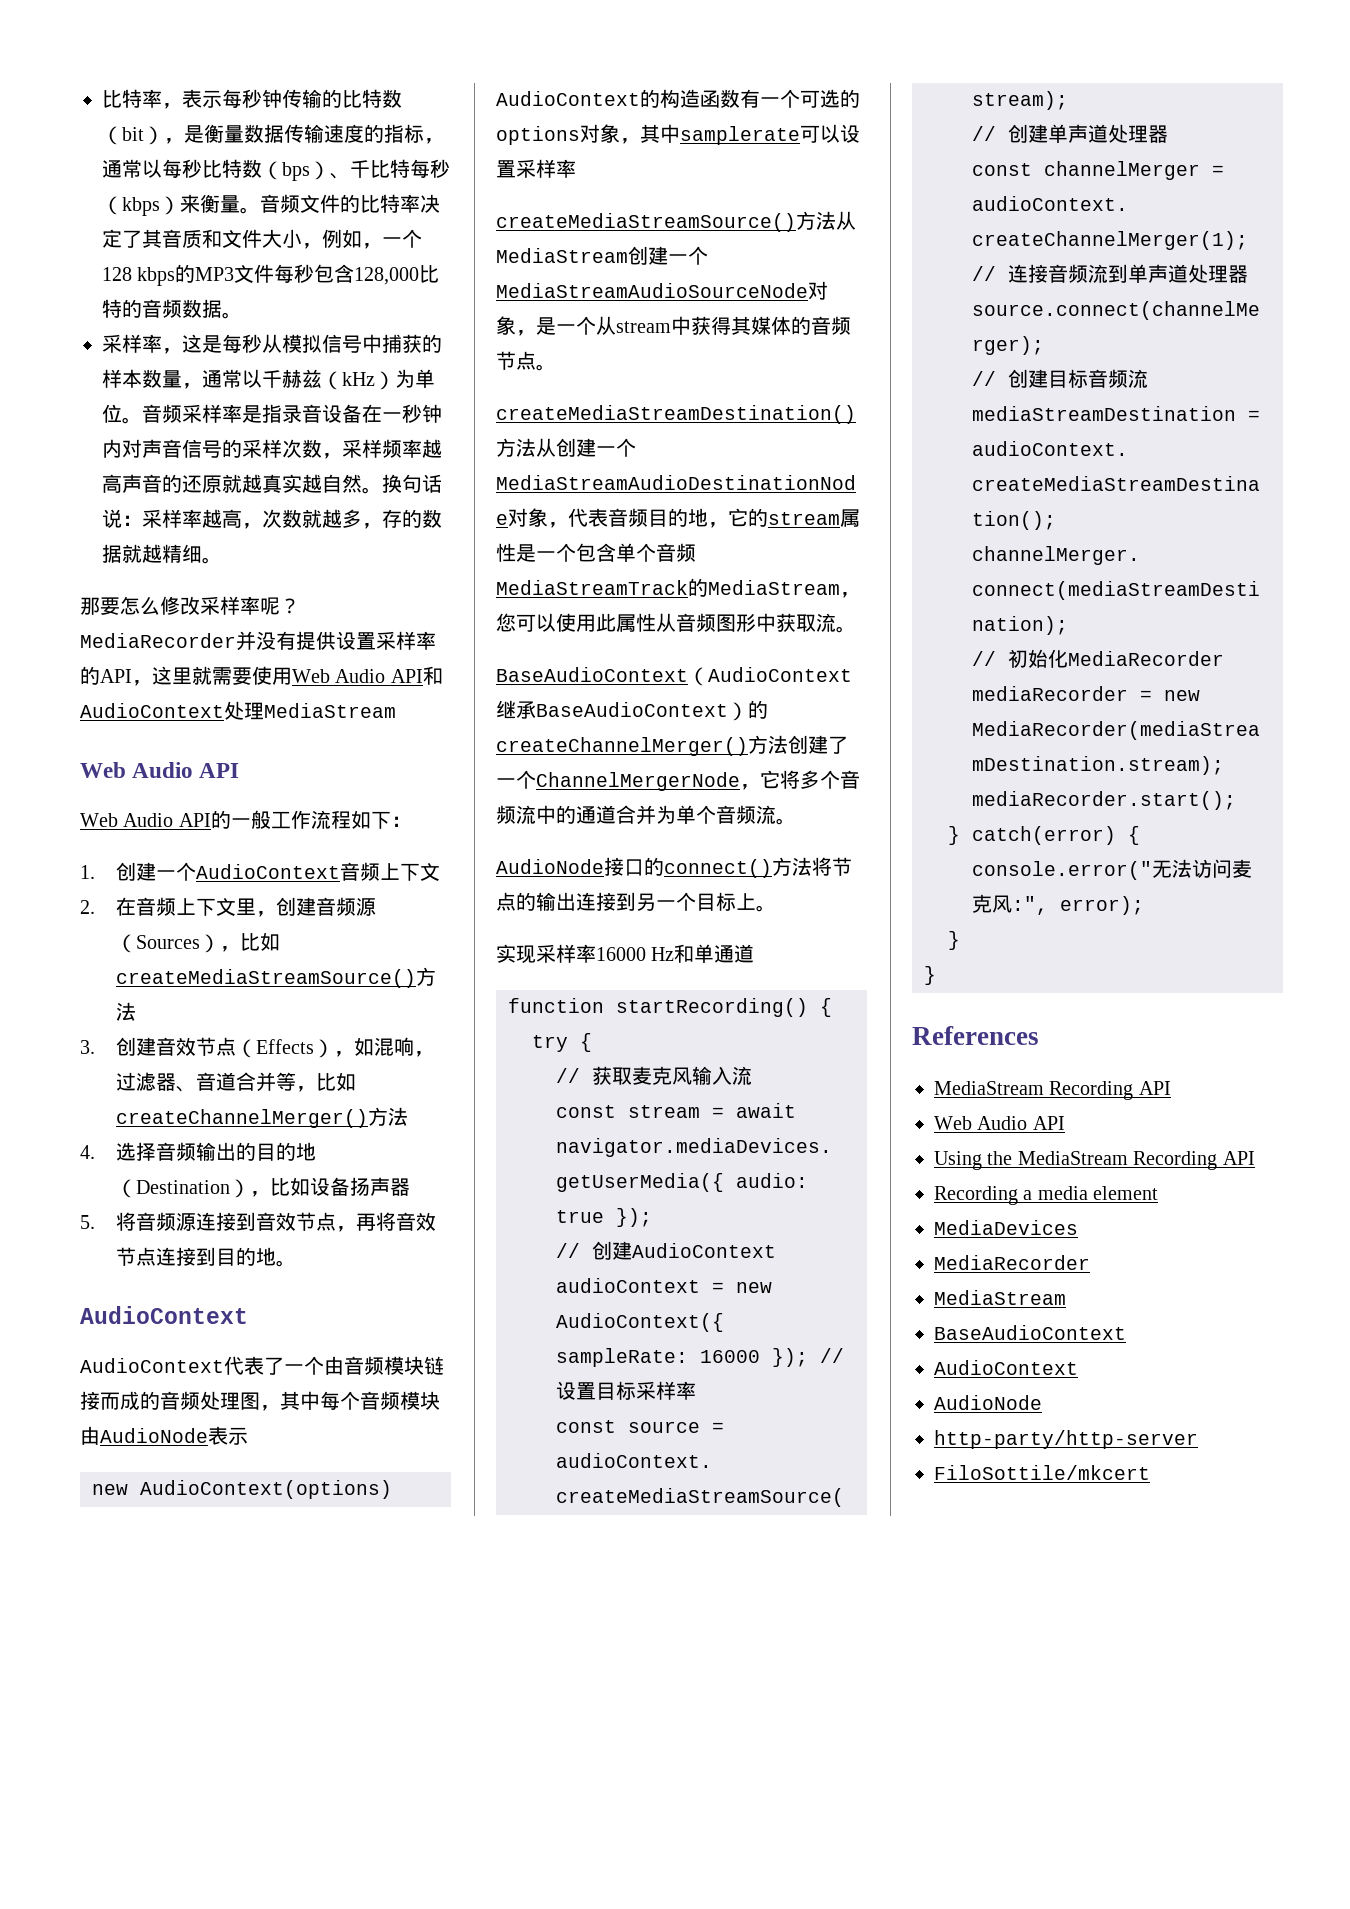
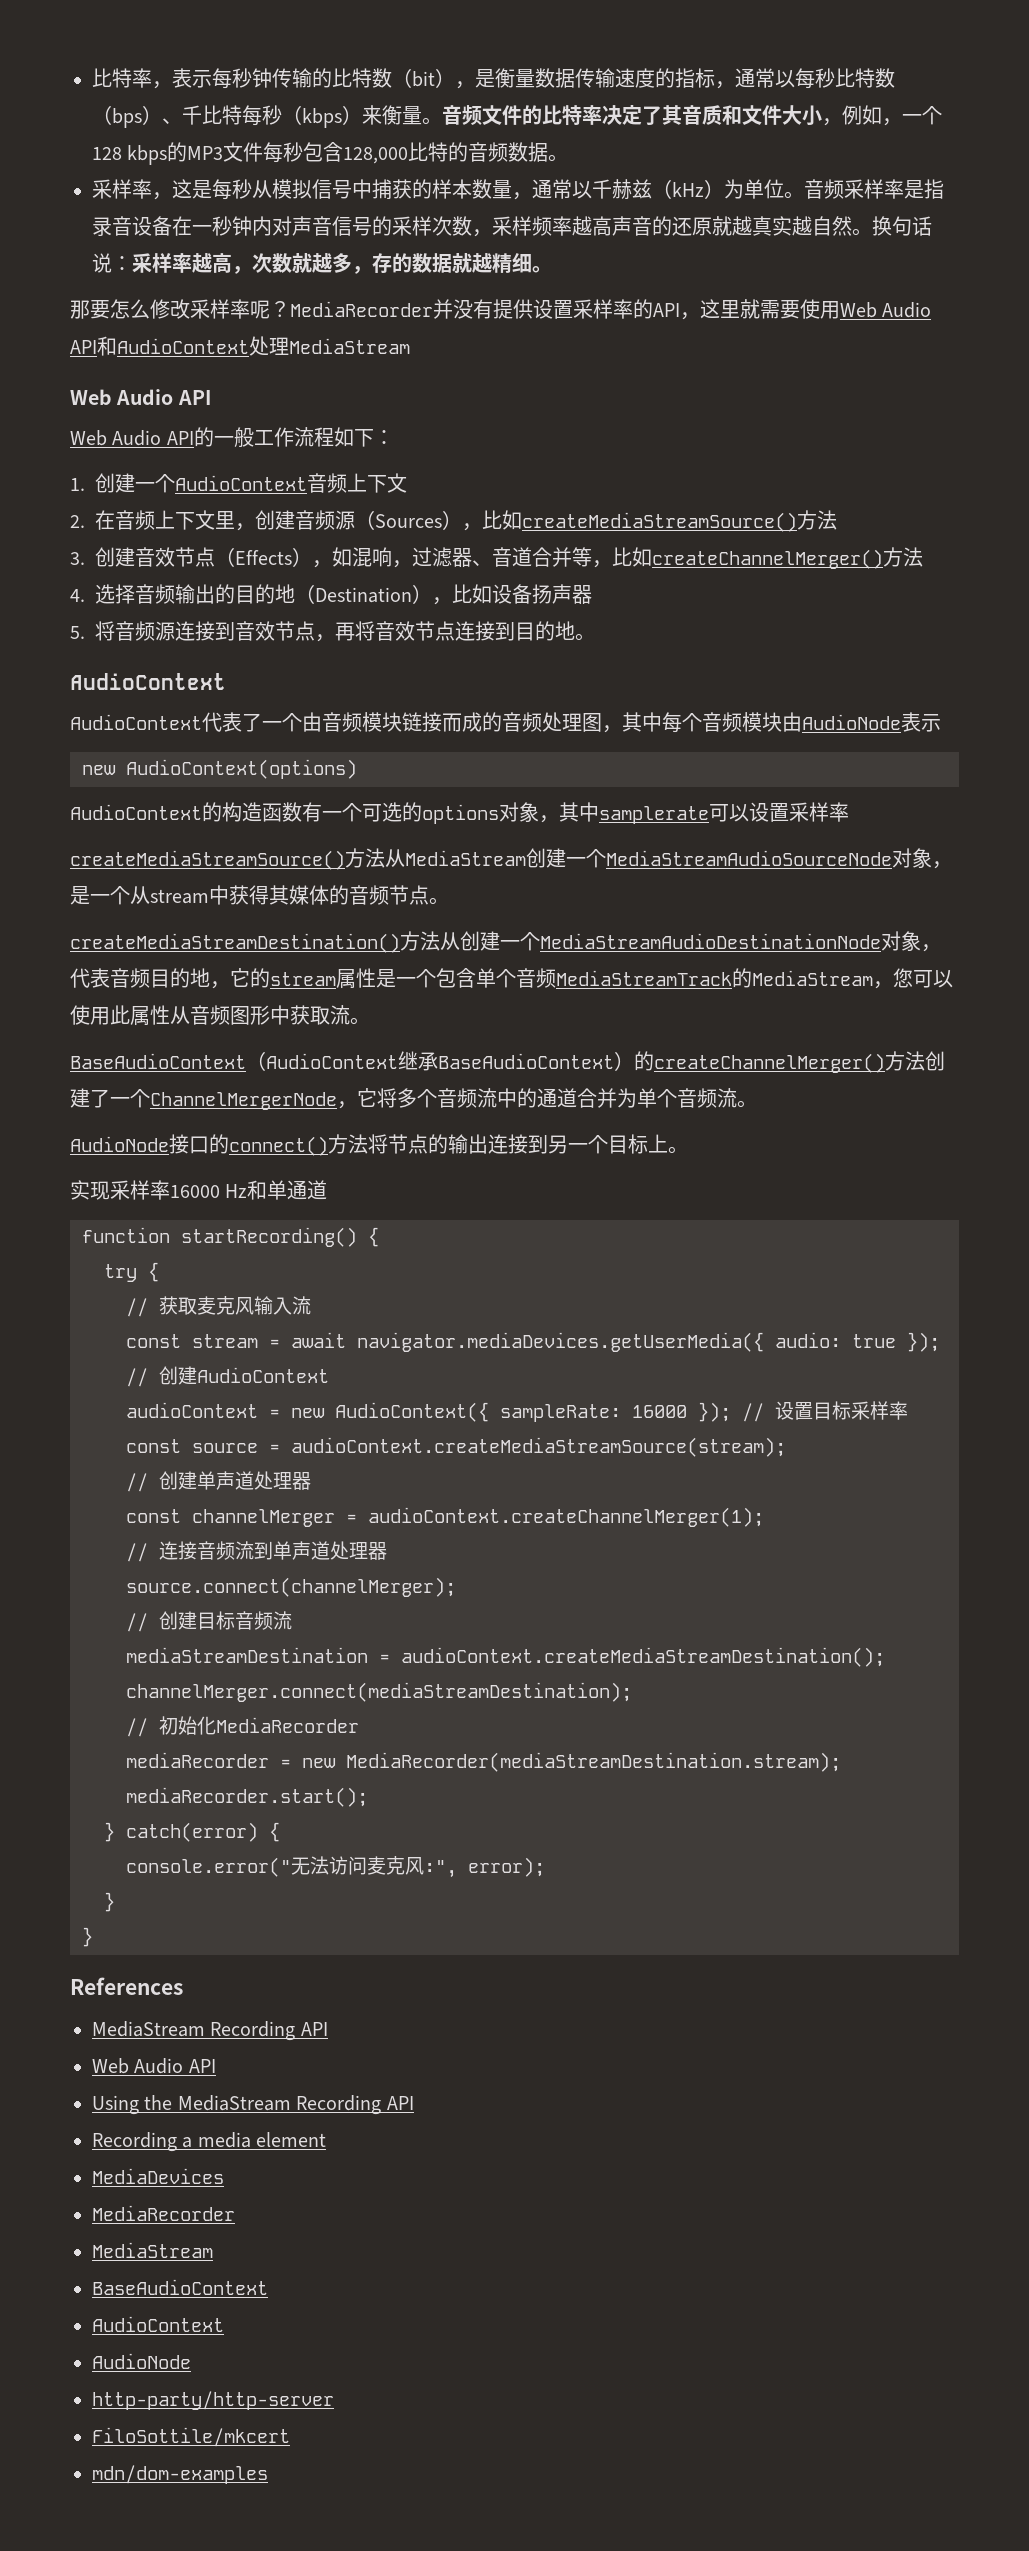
+ mdn/dom-examples

